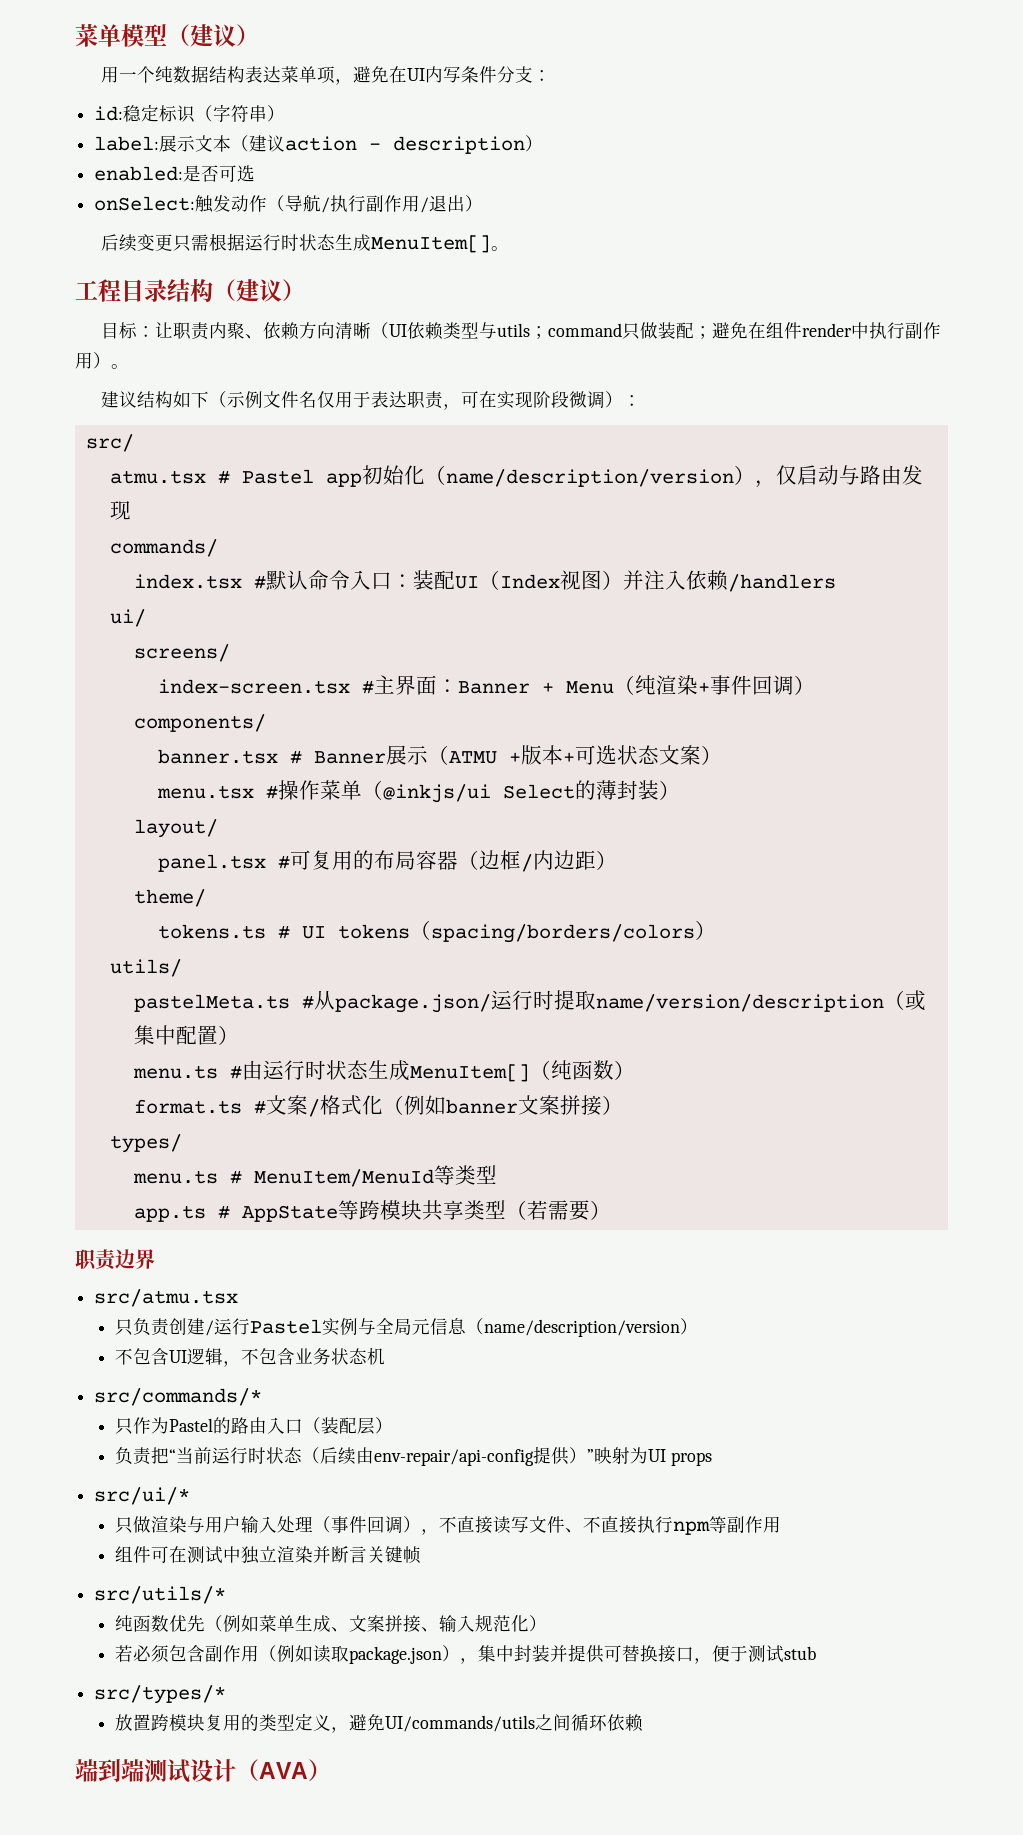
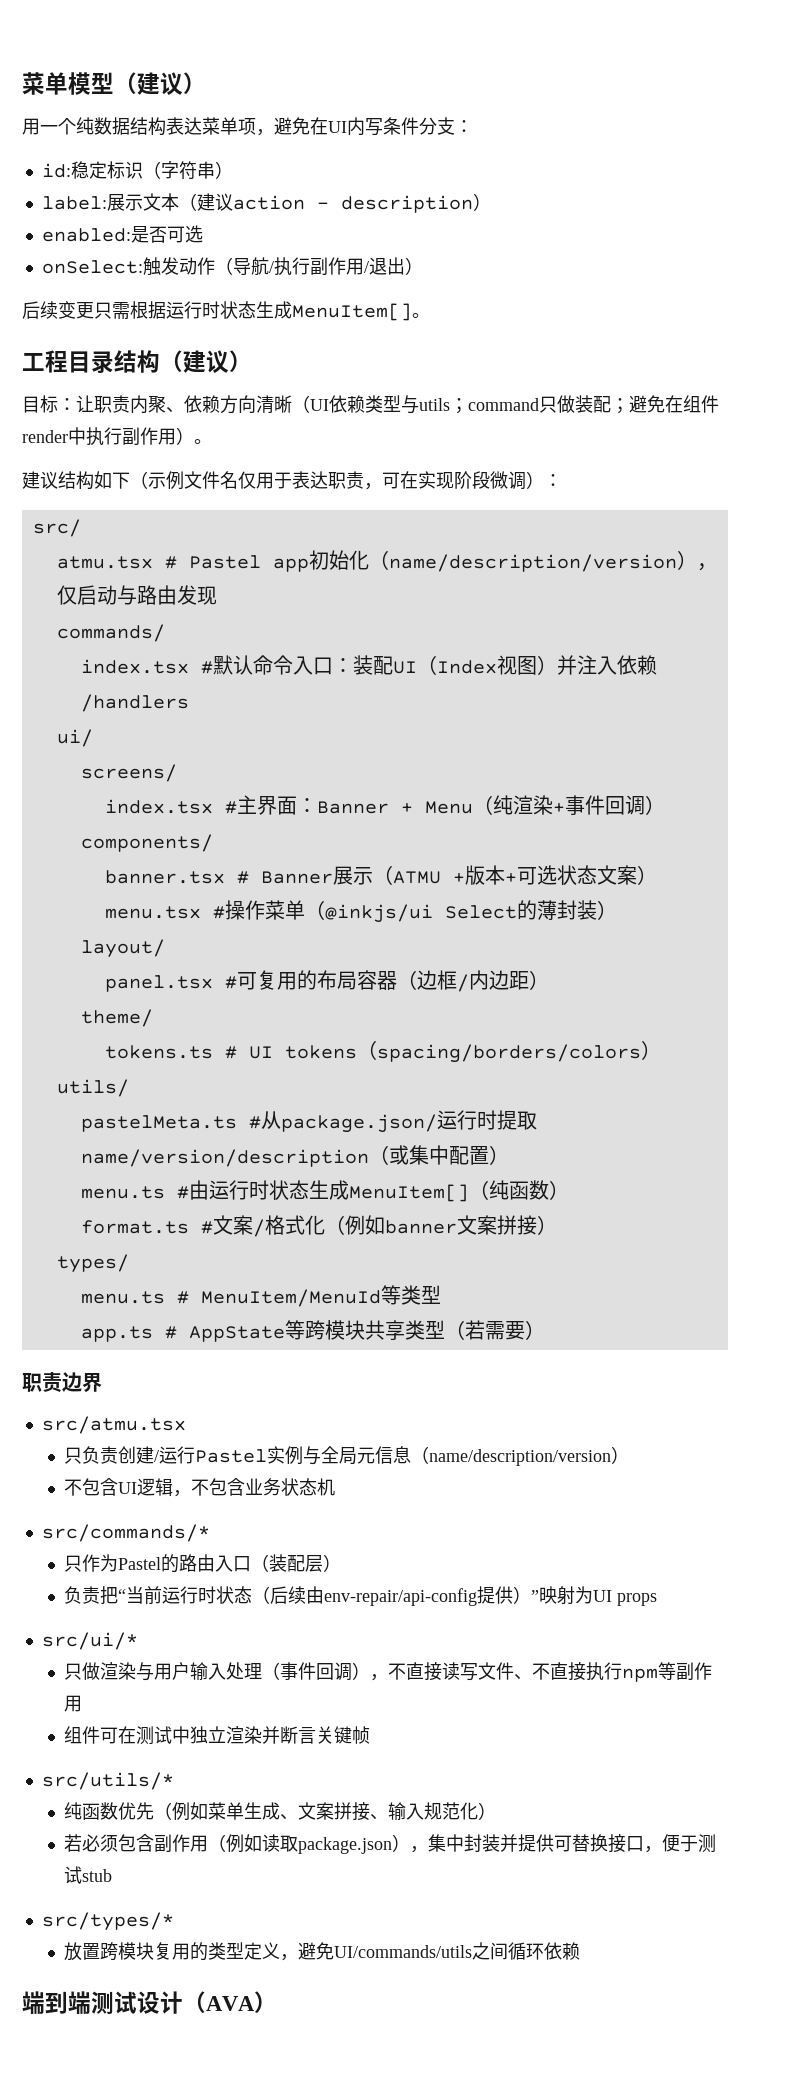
- index-screen.tsx #主界面：Banner + Menu（纯渲染+事件回调）
+ index.tsx #主界面：Banner + Menu（纯渲染+事件回调）

